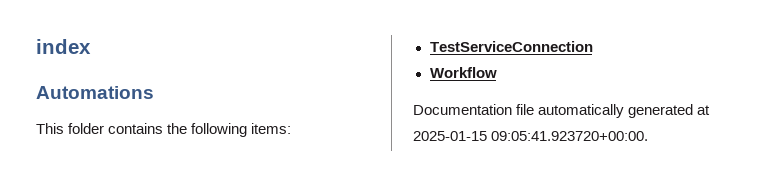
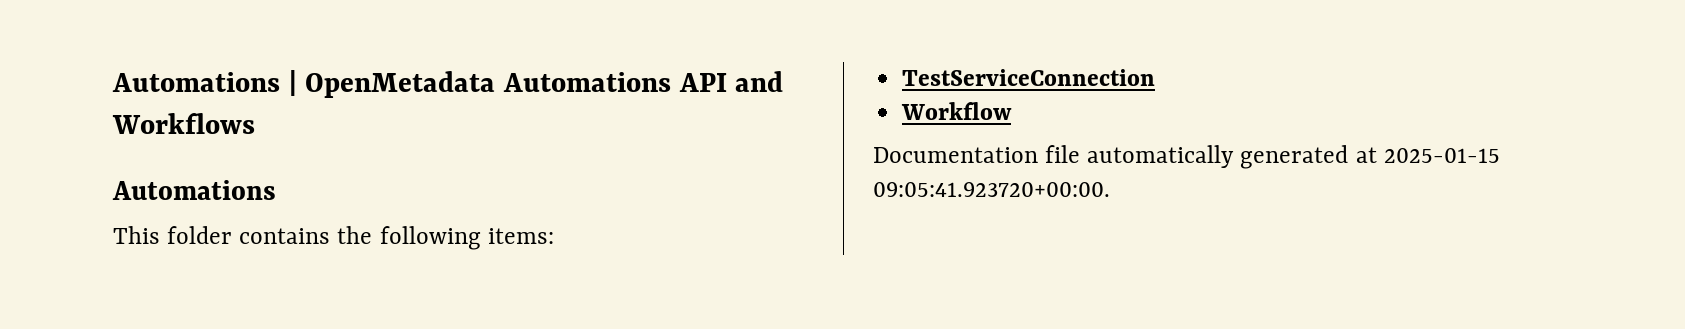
- index
+ Automations | OpenMetadata Automations API and Workflows

